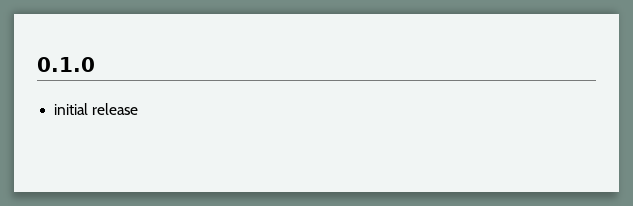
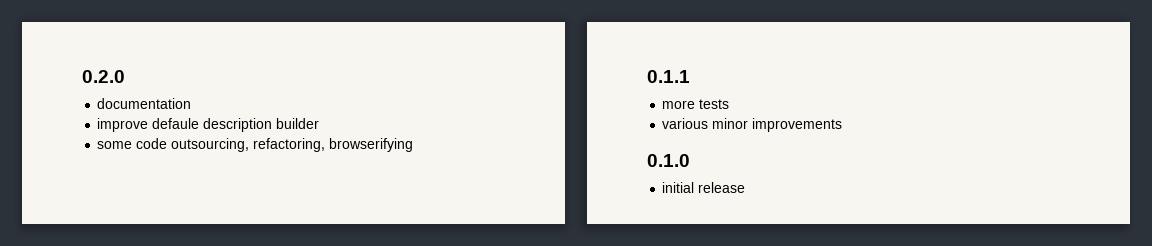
+ 0.2.0
+ documentation
+ improve defaule description builder
+ some code outsourcing, refactoring, browserifying
+ 0.1.1
+ more tests
+ various minor improvements

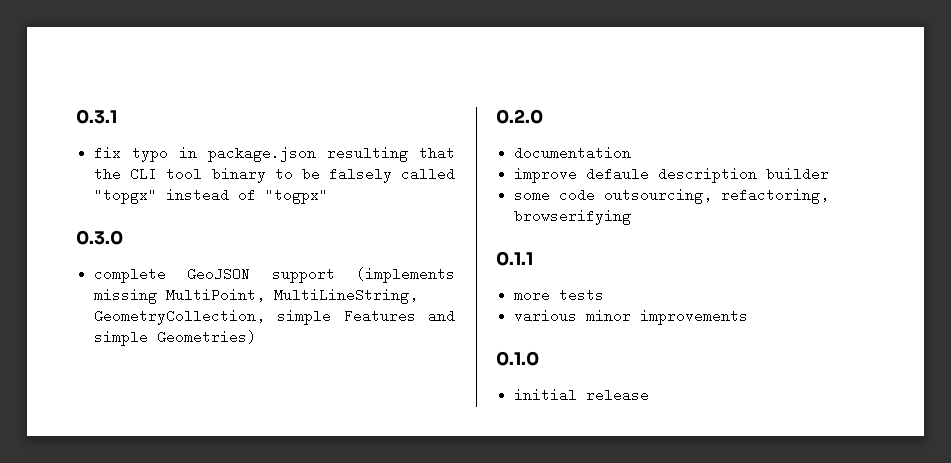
+ 0.3.1
+ fix typo in package.json resulting that the CLI tool binary to be falsely called "topgx" instead of "togpx"
+ 0.3.0
+ complete GeoJSON support (implements missing MultiPoint, MultiLineString, GeometryCollection, simple Features and simple Geometries)

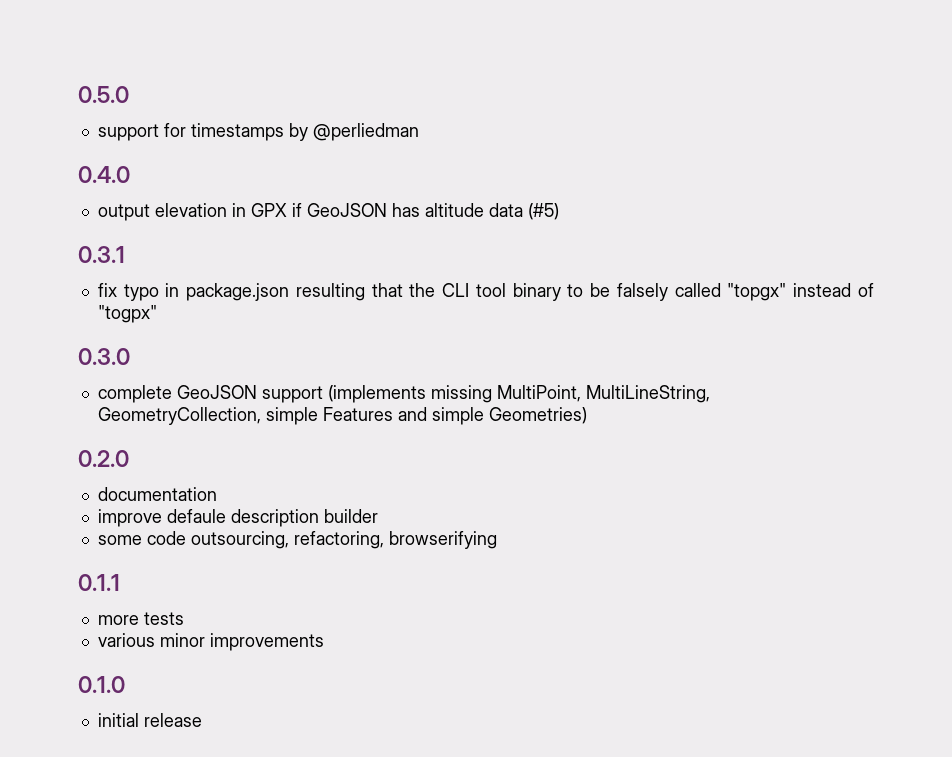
+ 0.5.0
+ support for timestamps by @perliedman
+ 0.4.0
+ output elevation in GPX if GeoJSON has altitude data (#5)

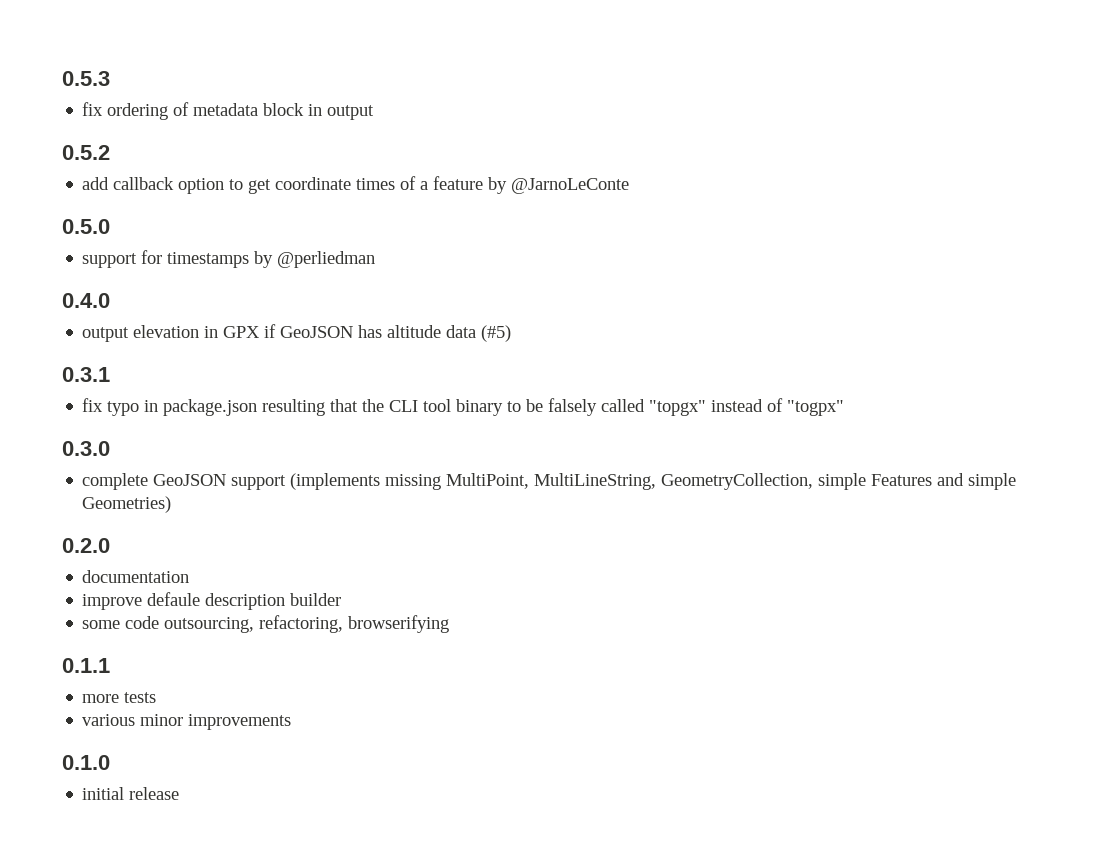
+ 0.5.3
+ fix ordering of metadata block in output
+ 0.5.2
+ add callback option to get coordinate times of a feature by @JarnoLeConte

